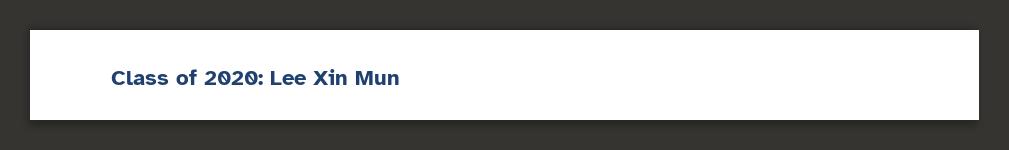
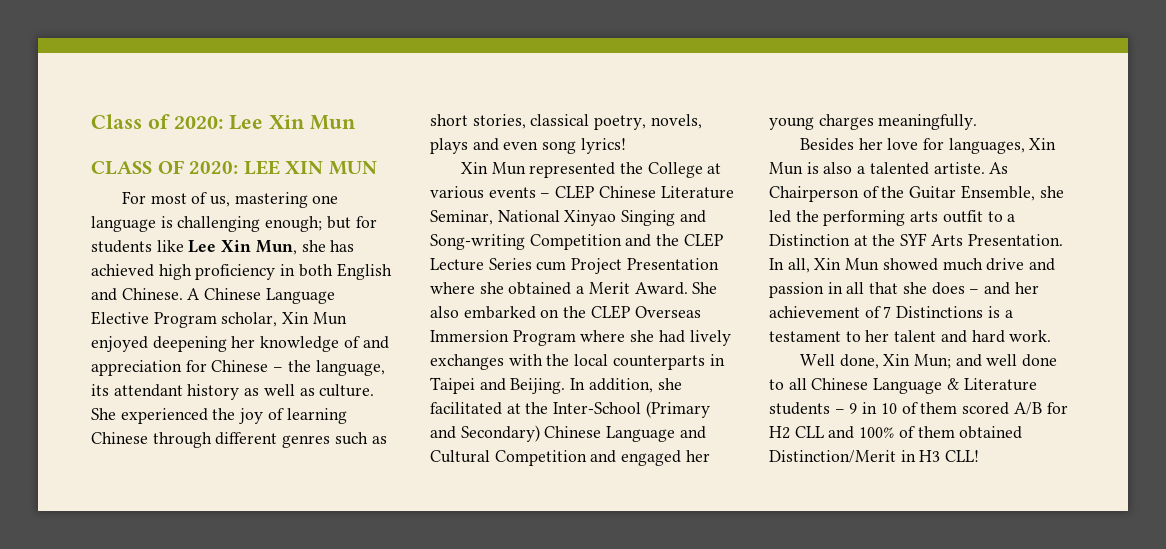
+ CLASS OF 2020: LEE XIN MUN
+ For most of us, mastering one language is challenging enough; but for students like Lee Xin Mun, she has achieved high proficiency in both English and Chinese. A Chinese Language Elective Program scholar, Xin Mun enjoyed deepening her knowledge of and appreciation for Chinese – the language, its attendant history as well as culture. She experienced the joy of learning Chinese through different genres such as short stories, classical poetry, novels, plays and even song lyrics!
+ Xin Mun represented the College at various events – CLEP Chinese Literature Seminar, National Xinyao Singing and Song-writing Competition and the CLEP Lecture Series cum Project Presentation where she obtained a Merit Award. She also embarked on the CLEP Overseas Immersion Program where she had lively exchanges with the local counterparts in Taipei and Beijing. In addition, she facilitated at the Inter-School (Primary and Secondary) Chinese Language and Cultural Competition and engaged her young charges meaningfully.
+ Besides her love for languages, Xin Mun is also a talented artiste. As Chairperson of the Guitar Ensemble, she led the performing arts outfit to a Distinction at the SYF Arts Presentation. In all, Xin Mun showed much drive and passion in all that she does – and her achievement of 7 Distinctions is a testament to her talent and hard work.
+ Well done, Xin Mun; and well done to all Chinese Language & Literature students – 9 in 10 of them scored A/B for H2 CLL and 100% of them obtained Distinction/Merit in H3 CLL!

